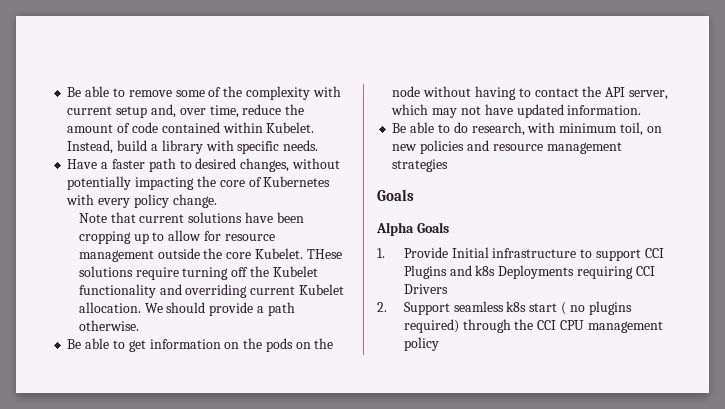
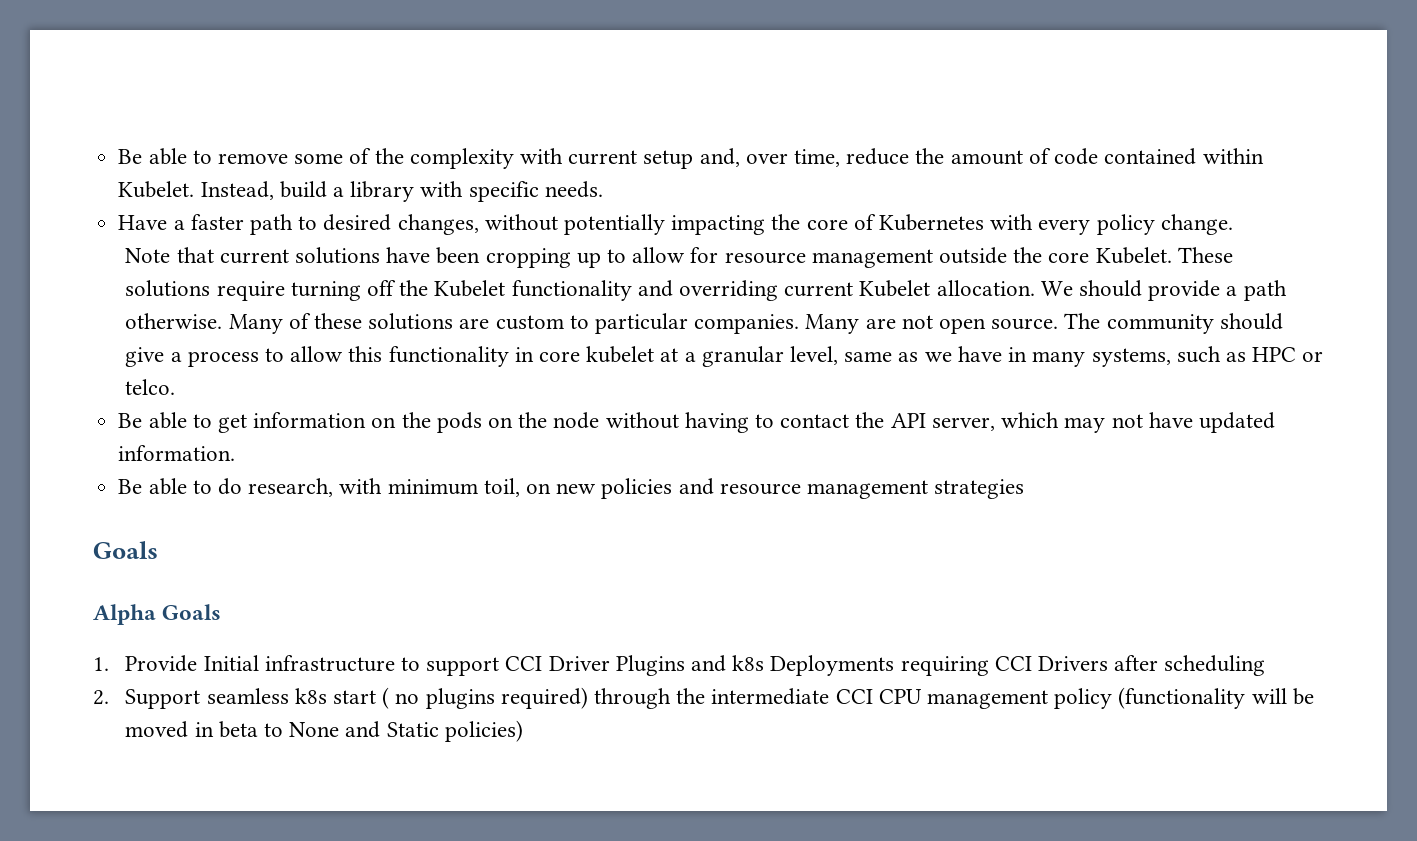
- THese solutions require turning off the Kubelet functionality and overriding current Kubelet allocation.
+ These solutions require turning off the Kubelet functionality and overriding current Kubelet allocation.
+ Many of these solutions are custom to particular companies. Many are not open source. The community should give a process to allow this functionality in core kubelet at a granular level, same as we have in many systems, such as HPC or telco.
- 1. Provide Initial infrastructure to support CCI Plugins and k8s Deployments requiring CCI Drivers
+ 1. Provide Initial infrastructure to support CCI Driver Plugins and k8s Deployments requiring CCI Drivers after scheduling
- 2. Support seamless k8s start ( no plugins required) through the CCI CPU management policy
+ 2. Support seamless k8s start ( no plugins required) through the intermediate CCI CPU management policy (functionality will be moved in beta to None and Static policies)

